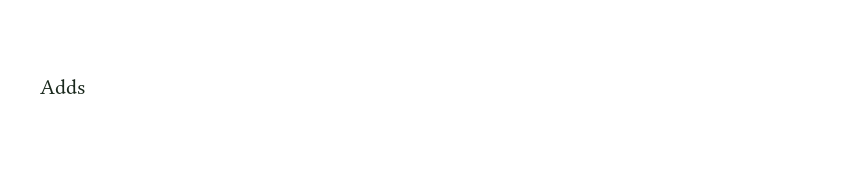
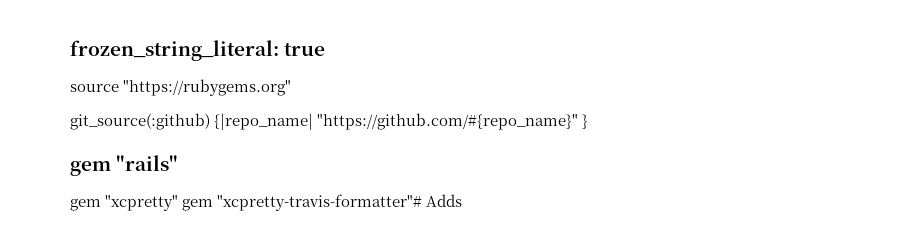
- Adds
+ frozen_string_literal: true
+ source "https://rubygems.org"
+ git_source(:github) {|repo_name| "https://github.com/#{repo_name}" }
+ gem "rails"
+ gem "xcpretty" gem "xcpretty-travis-formatter"# Adds

